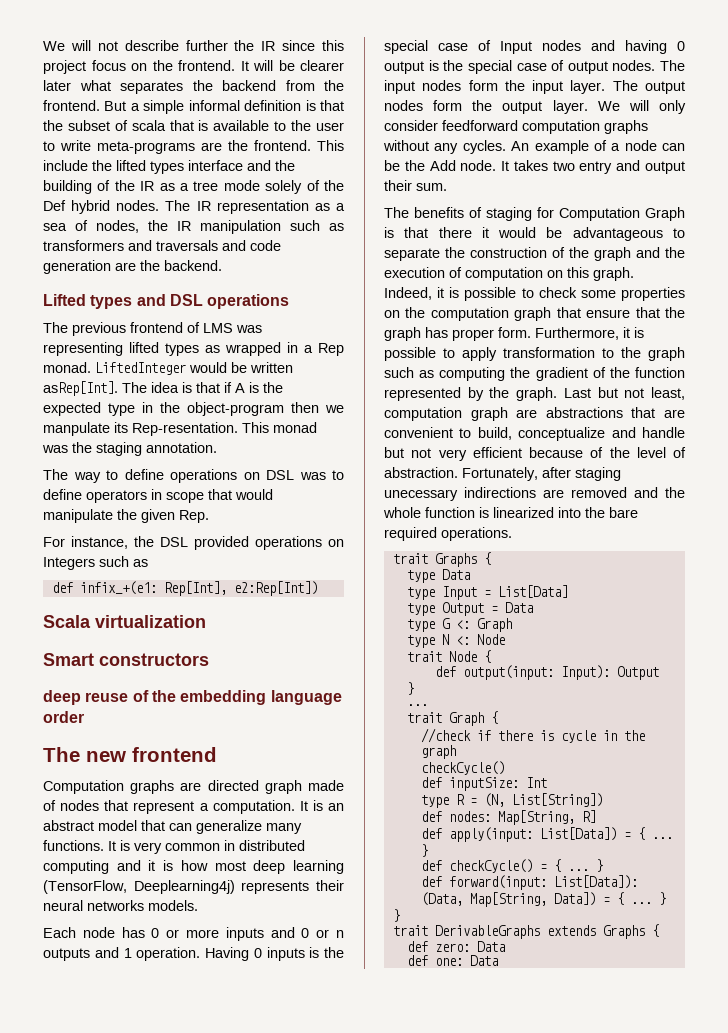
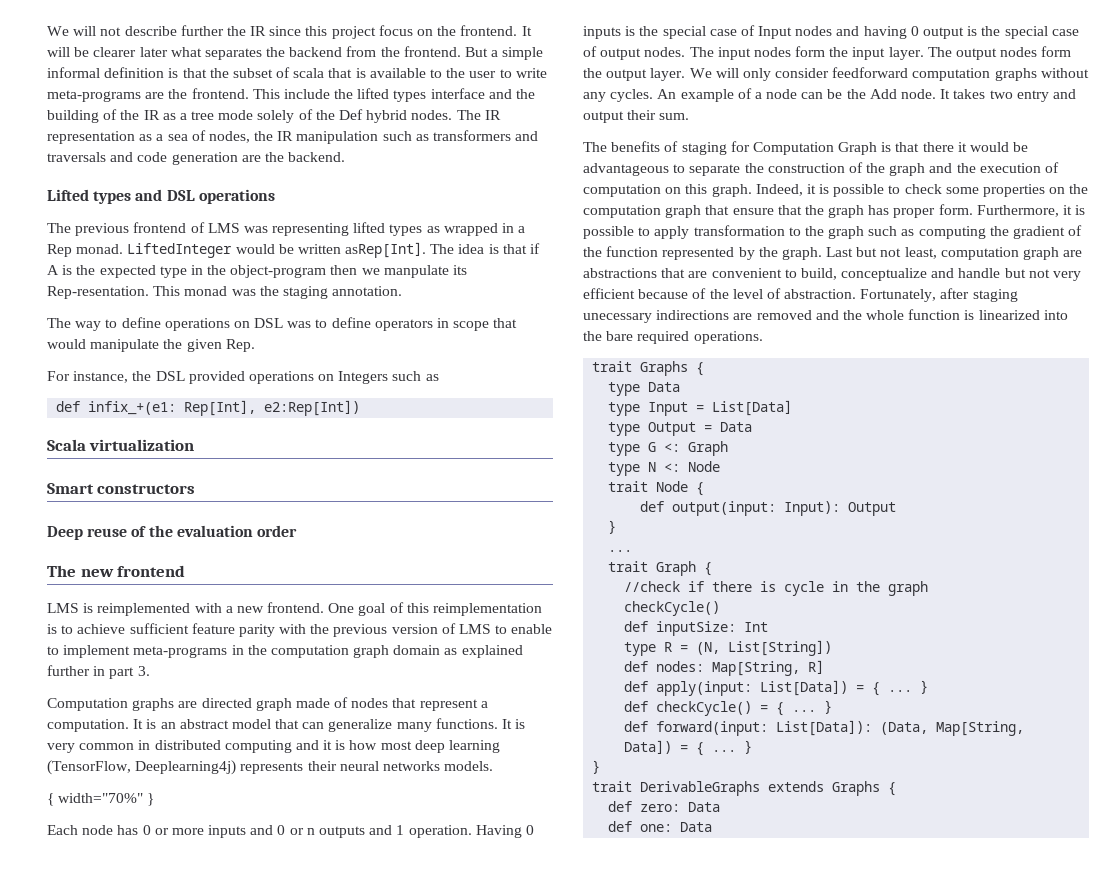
- deep reuse of the embedding language order
+ Deep reuse of the evaluation order
+ LMS is reimplemented with a new frontend. One goal of this reimplementation is to achieve sufficient feature parity with the previous version of LMS to enable to implement meta-programs in the computation graph domain as explained further in part 3.
+ { width="70%" }

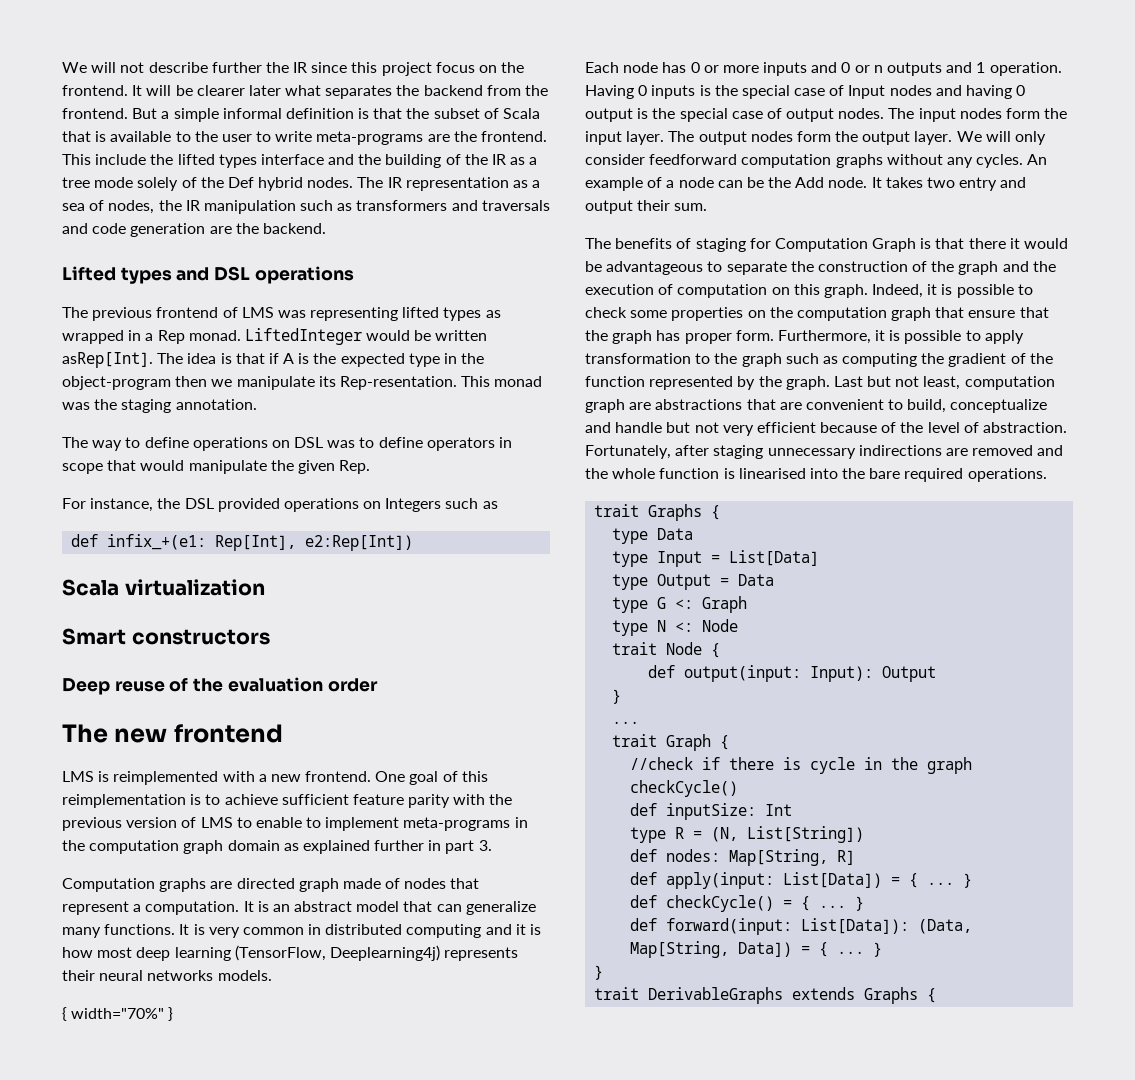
- But a simple informal definition is that the subset of scala that is available to the user to write meta-programs are the frontend.
+ But a simple informal definition is that the subset of Scala that is available to the user to write meta-programs are the frontend.
- The idea is that if A is the expected type in the object-program then we manpulate its Rep-resentation.
+ The idea is that if A is the expected type in the object-program then we manipulate its Rep-resentation.
- Fortunately, after staging unecessary indirections are removed and the whole function is linearized into the bare required operations.
+ Fortunately, after staging unnecessary indirections are removed and the whole function is linearised into the bare required operations.
- def zero: Data
- def one: Data

